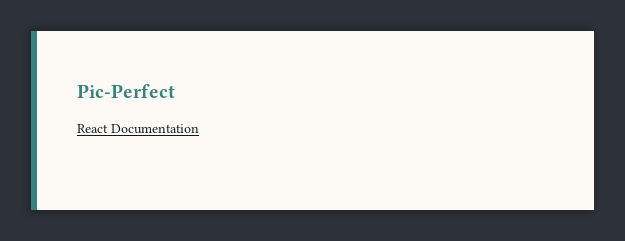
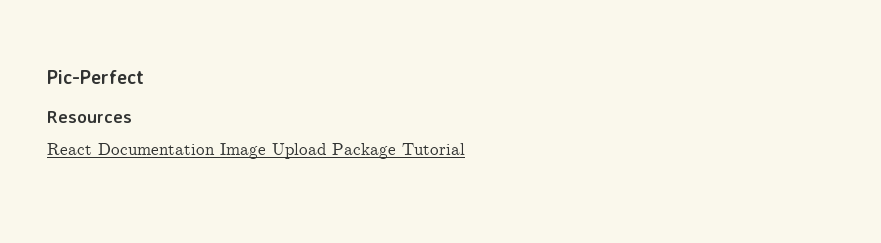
+ Resources
- React Documentation
+ React Documentation Image Upload Package Tutorial

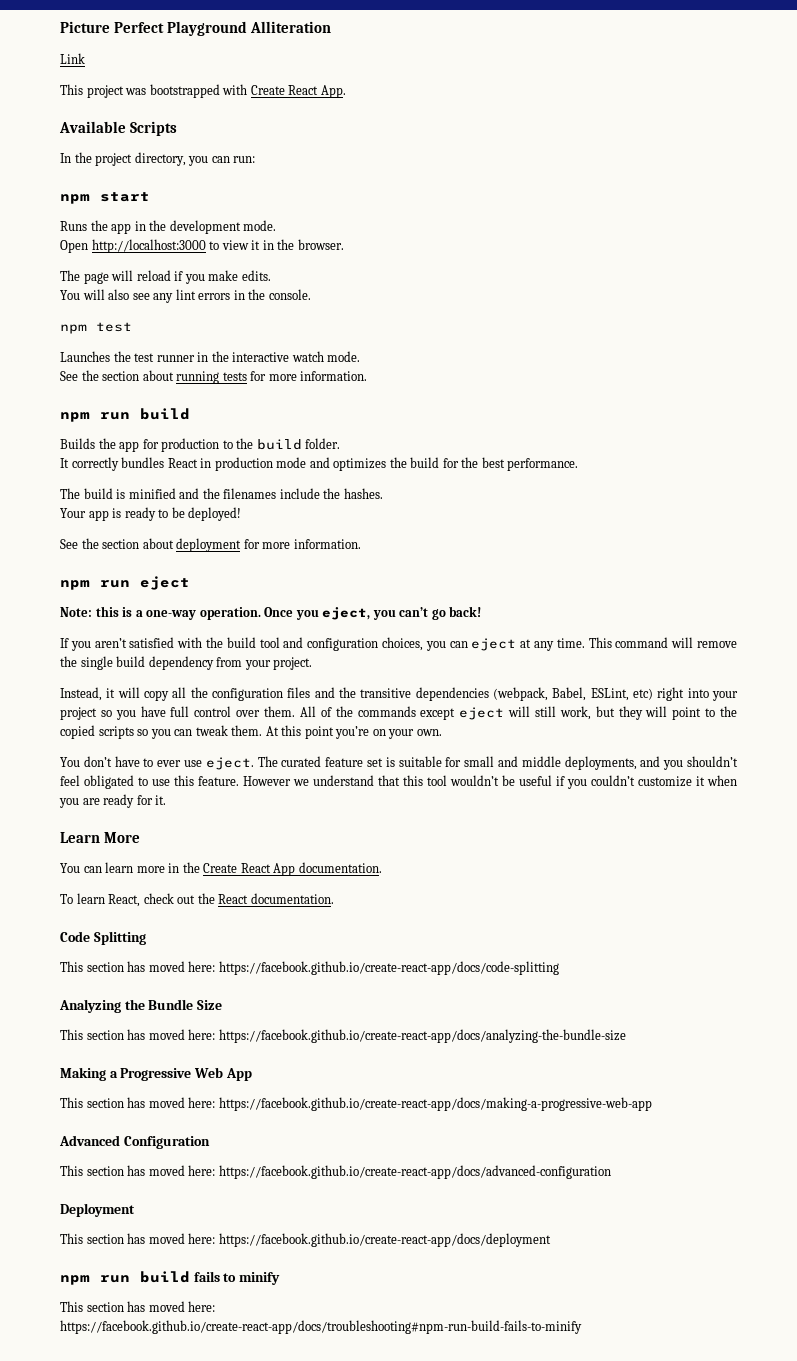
- Pic-Perfect
- Resources
- React Documentation Image Upload Package Tutorial
+ Picture Perfect Playground Alliteration
+ Link
+ This project was bootstrapped with Create React App.
+ Available Scripts
+ In the project directory, you can run:
+ npm start
+ Runs the app in the development mode.
+ Open http://localhost:3000 to view it in the browser.
+ The page will reload if you make edits.
+ You will also see any lint errors in the console.
+ npm test
+ Launches the test runner in the interactive watch mode.
+ See the section about running tests for more information.
+ npm run build
+ Builds the app for production to the build folder.
+ It correctly bundles React in production mode and optimizes the build for the best performance.
+ The build is minified and the filenames include the hashes.
+ Your app is ready to be deployed!
+ See the section about deployment for more information.
+ npm run eject
+ Note: this is a one-way operation. Once you eject, you can’t go back!
+ If you aren’t satisfied with the build tool and configuration choices, you can eject at any time. This command will remove the single build dependency from your project.
+ Instead, it will copy all the configuration files and the transitive dependencies (webpack, Babel, ESLint, etc) right into your project so you have full control over them. All of the commands except eject will still work, but they will point to the copied scripts so you can tweak them. At this point you’re on your own.
+ You don’t have to ever use eject. The curated feature set is suitable for small and middle deployments, and you shouldn’t feel obligated to use this feature. However we understand that this tool wouldn’t be useful if you couldn’t customize it when you are ready for it.
+ Learn More
+ You can learn more in the Create React App documentation.
+ To learn React, check out the React documentation.
+ Code Splitting
+ This section has moved here: https://facebook.github.io/create-react-app/docs/code-splitting
+ Analyzing the Bundle Size
+ This section has moved here: https://facebook.github.io/create-react-app/docs/analyzing-the-bundle-size
+ Making a Progressive Web App
+ This section has moved here: https://facebook.github.io/create-react-app/docs/making-a-progressive-web-app
+ Advanced Configuration
+ This section has moved here: https://facebook.github.io/create-react-app/docs/advanced-configuration
+ Deployment
+ This section has moved here: https://facebook.github.io/create-react-app/docs/deployment
+ npm run build fails to minify
+ This section has moved here: https://facebook.github.io/create-react-app/docs/troubleshooting#npm-run-build-fails-to-minify

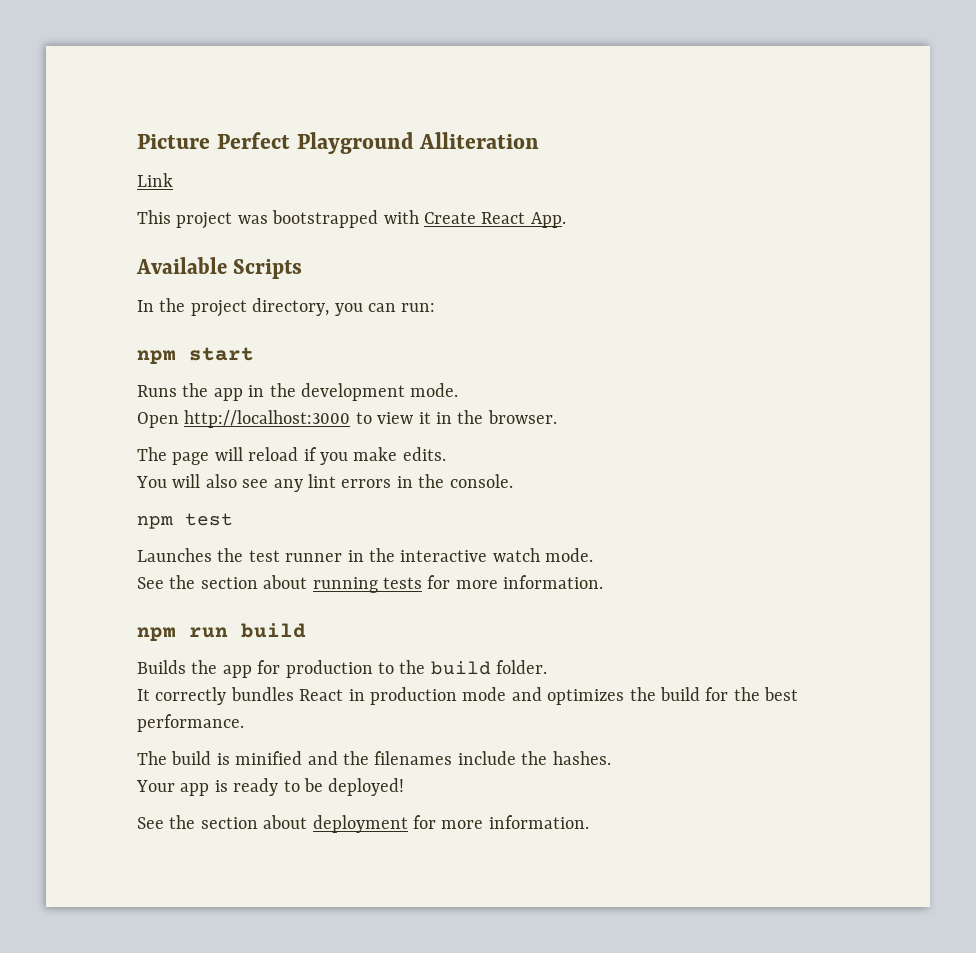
- npm run eject
- Note: this is a one-way operation. Once you eject, you can’t go back!
- If you aren’t satisfied with the build tool and configuration choices, you can eject at any time. This command will remove the single build dependency from your project.
- Instead, it will copy all the configuration files and the transitive dependencies (webpack, Babel, ESLint, etc) right into your project so you have full control over them. All of the commands except eject will still work, but they will point to the copied scripts so you can tweak them. At this point you’re on your own.
- You don’t have to ever use eject. The curated feature set is suitable for small and middle deployments, and you shouldn’t feel obligated to use this feature. However we understand that this tool wouldn’t be useful if you couldn’t customize it when you are ready for it.
- Learn More
- You can learn more in the Create React App documentation.
- To learn React, check out the React documentation.
- Code Splitting
- This section has moved here: https://facebook.github.io/create-react-app/docs/code-splitting
- Analyzing the Bundle Size
- This section has moved here: https://facebook.github.io/create-react-app/docs/analyzing-the-bundle-size
- Making a Progressive Web App
- This section has moved here: https://facebook.github.io/create-react-app/docs/making-a-progressive-web-app
- Advanced Configuration
- This section has moved here: https://facebook.github.io/create-react-app/docs/advanced-configuration
- Deployment
- This section has moved here: https://facebook.github.io/create-react-app/docs/deployment
- npm run build fails to minify
- This section has moved here: https://facebook.github.io/create-react-app/docs/troubleshooting#npm-run-build-fails-to-minify

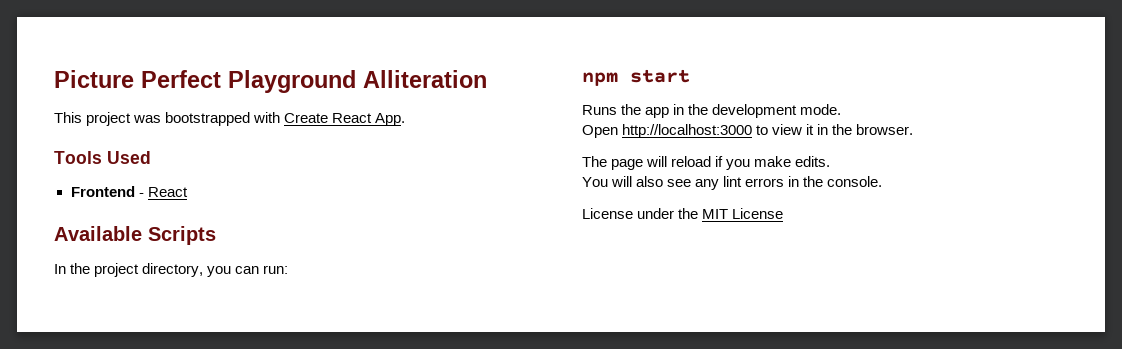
- Link
+ Tools Used
+ Frontend - React
- npm test
- Launches the test runner in the interactive watch mode.
- See the section about running tests for more information.
- npm run build
- Builds the app for production to the build folder.
- It correctly bundles React in production mode and optimizes the build for the best performance.
- The build is minified and the filenames include the hashes.
- Your app is ready to be deployed!
- See the section about deployment for more information.
+ License under the MIT License

